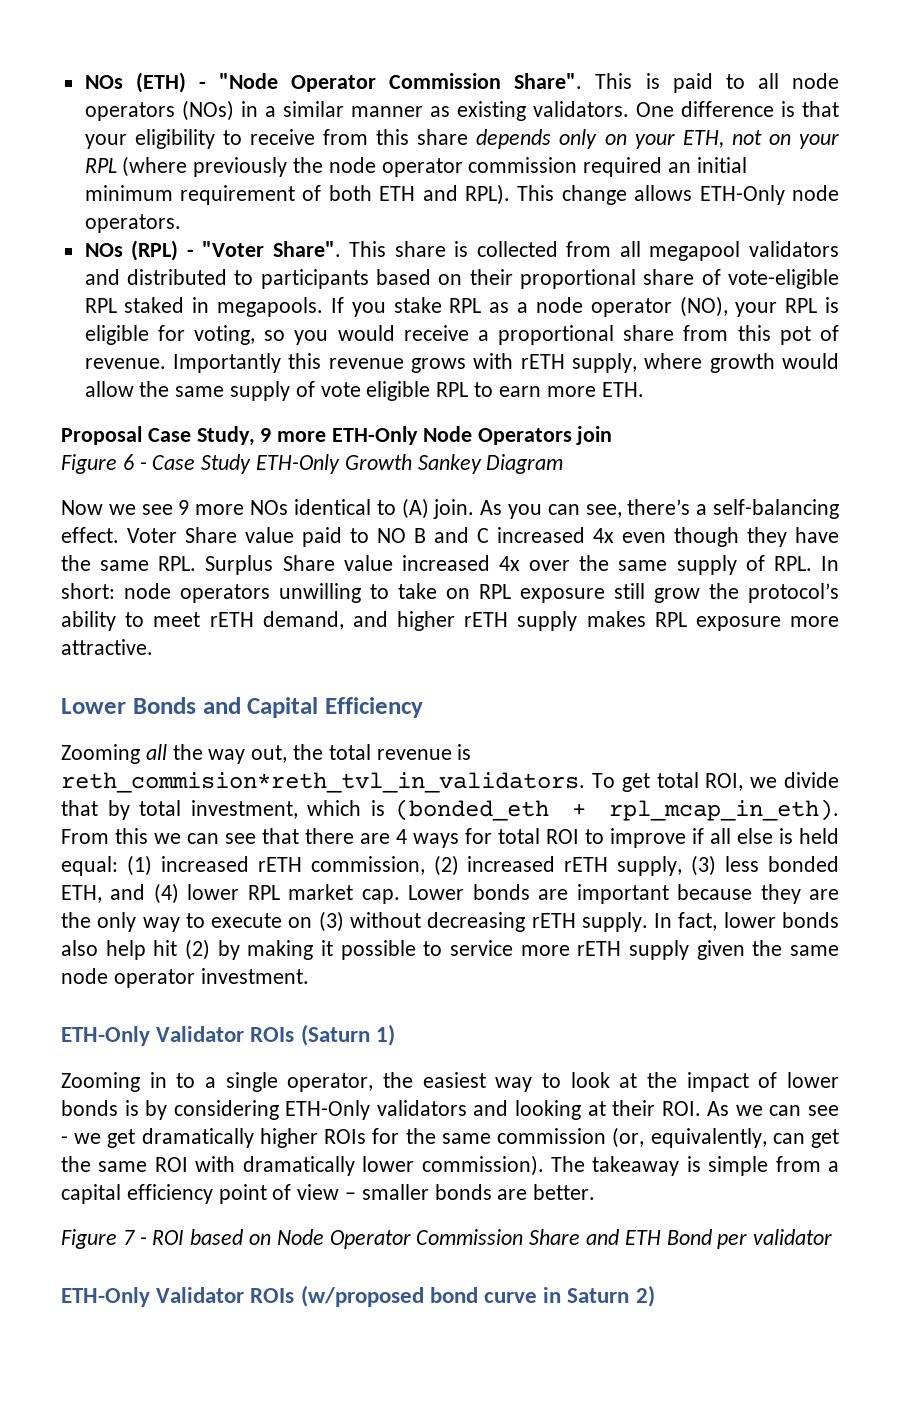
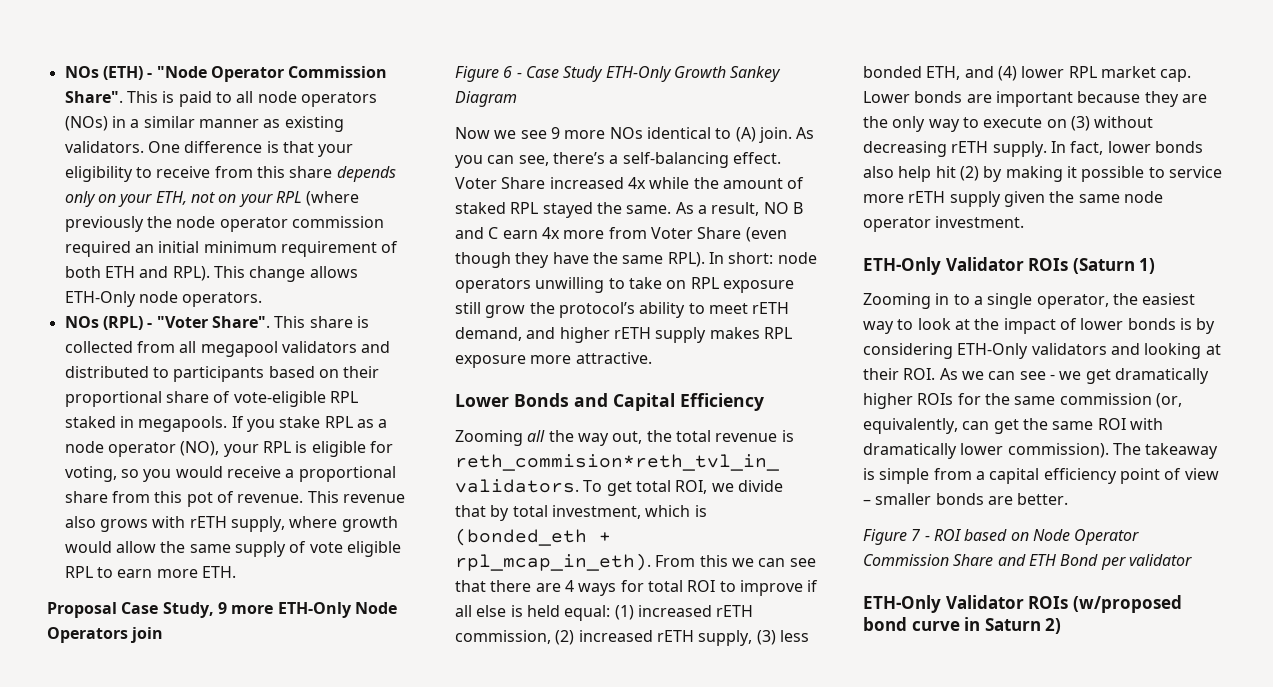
- Importantly this revenue grows with rETH supply, where growth would allow the same supply of vote eligible RPL to earn more ETH.
+ This revenue also grows with rETH supply, where growth would allow the same supply of vote eligible RPL to earn more ETH.
- Voter Share value paid to NO B and C increased 4x even though they have the same RPL. Surplus Share value increased 4x over the same supply of RPL. In short: node operators unwilling to take on RPL exposure still grow the protocol’s ability to meet rETH demand, and higher rETH supply makes RPL exposure more attractive.
+ Voter Share increased 4x while the amount of staked RPL stayed the same. As a result, NO B and C earn 4x more from Voter Share (even though they have the same RPL). In short: node operators unwilling to take on RPL exposure still grow the protocol’s ability to meet rETH demand, and higher rETH supply makes RPL exposure more attractive.

